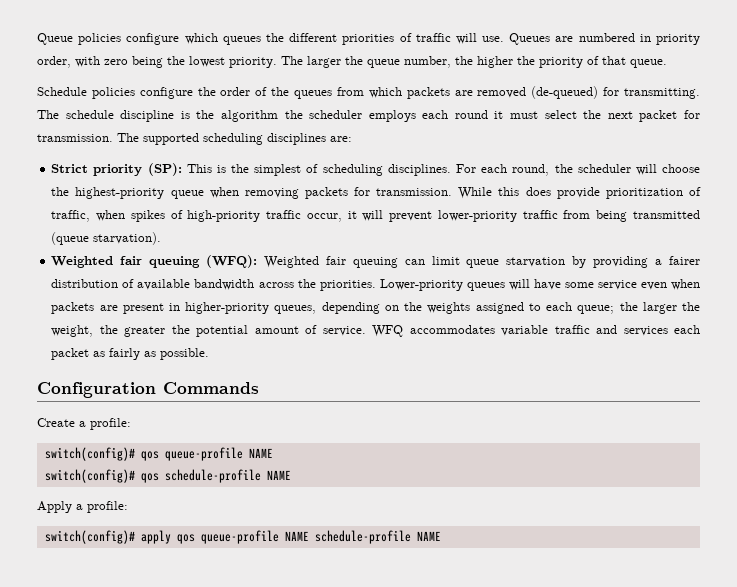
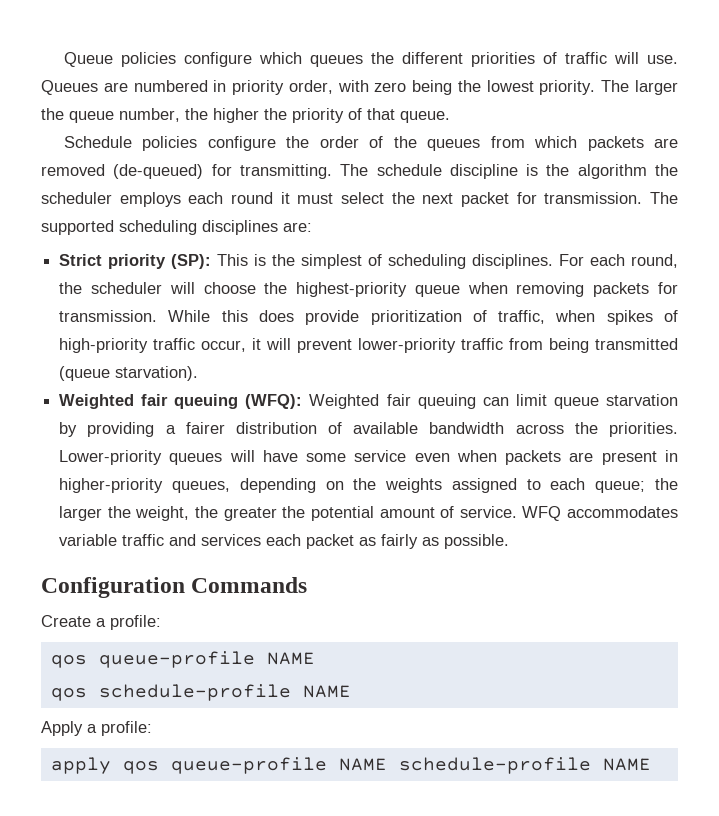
  Create a profile:
- switch(config)# qos queue-profile NAME
+ qos queue-profile NAME
- switch(config)# qos schedule-profile NAME
+ qos schedule-profile NAME
- switch(config)# apply qos queue-profile NAME schedule-profile NAME
+ apply qos queue-profile NAME schedule-profile NAME

